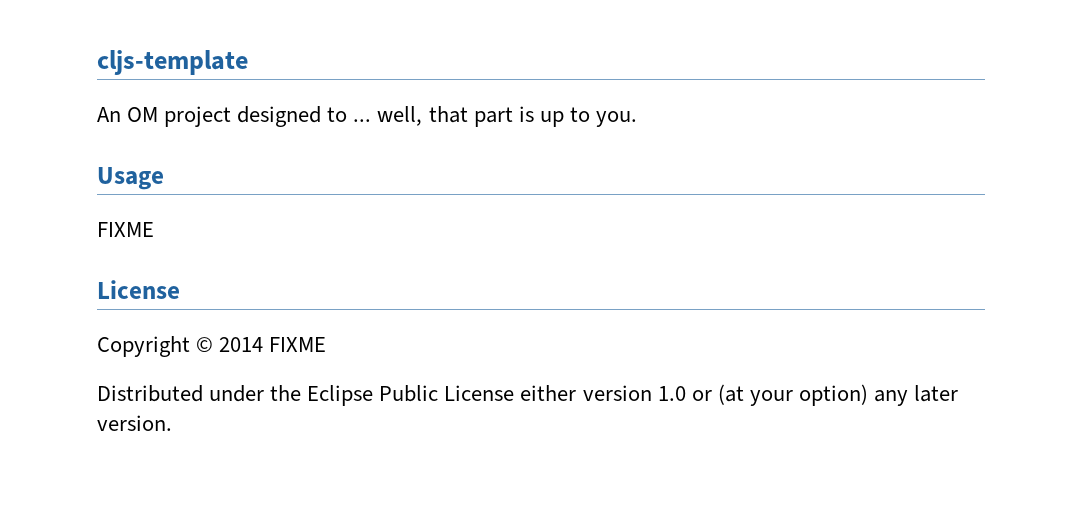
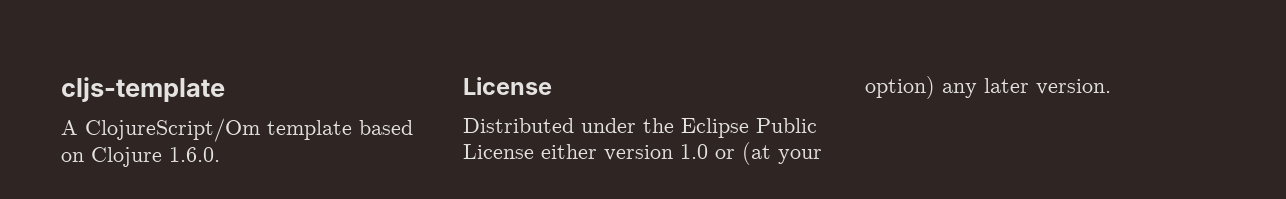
- An OM project designed to ... well, that part is up to you.
- Usage
- FIXME
+ A ClojureScript/Om template based on Clojure 1.6.0.
  License
- Copyright © 2014 FIXME

